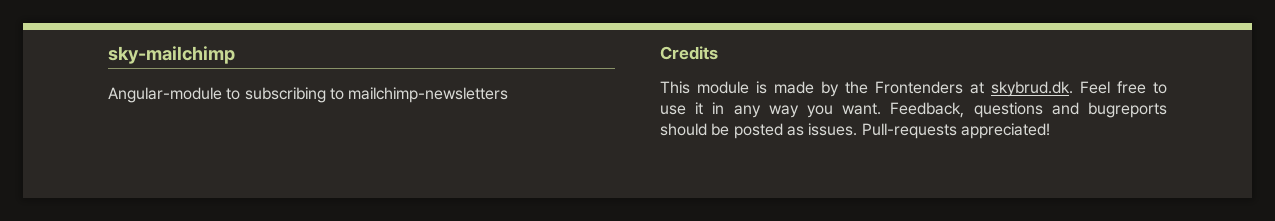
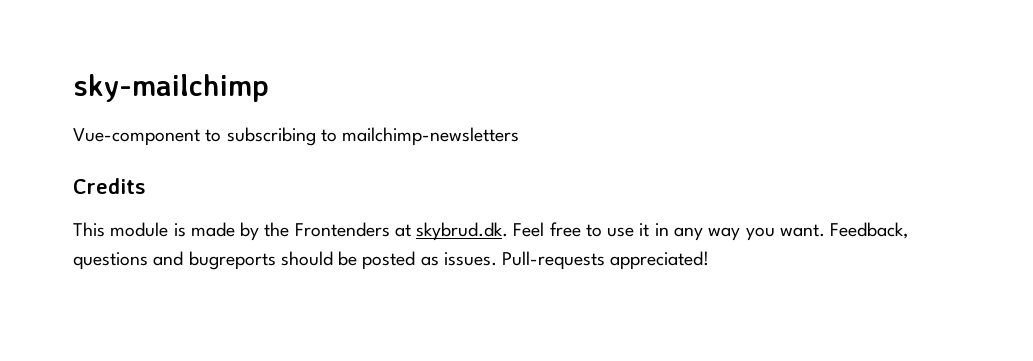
- Angular-module to subscribing to mailchimp-newsletters
+ Vue-component to subscribing to mailchimp-newsletters

